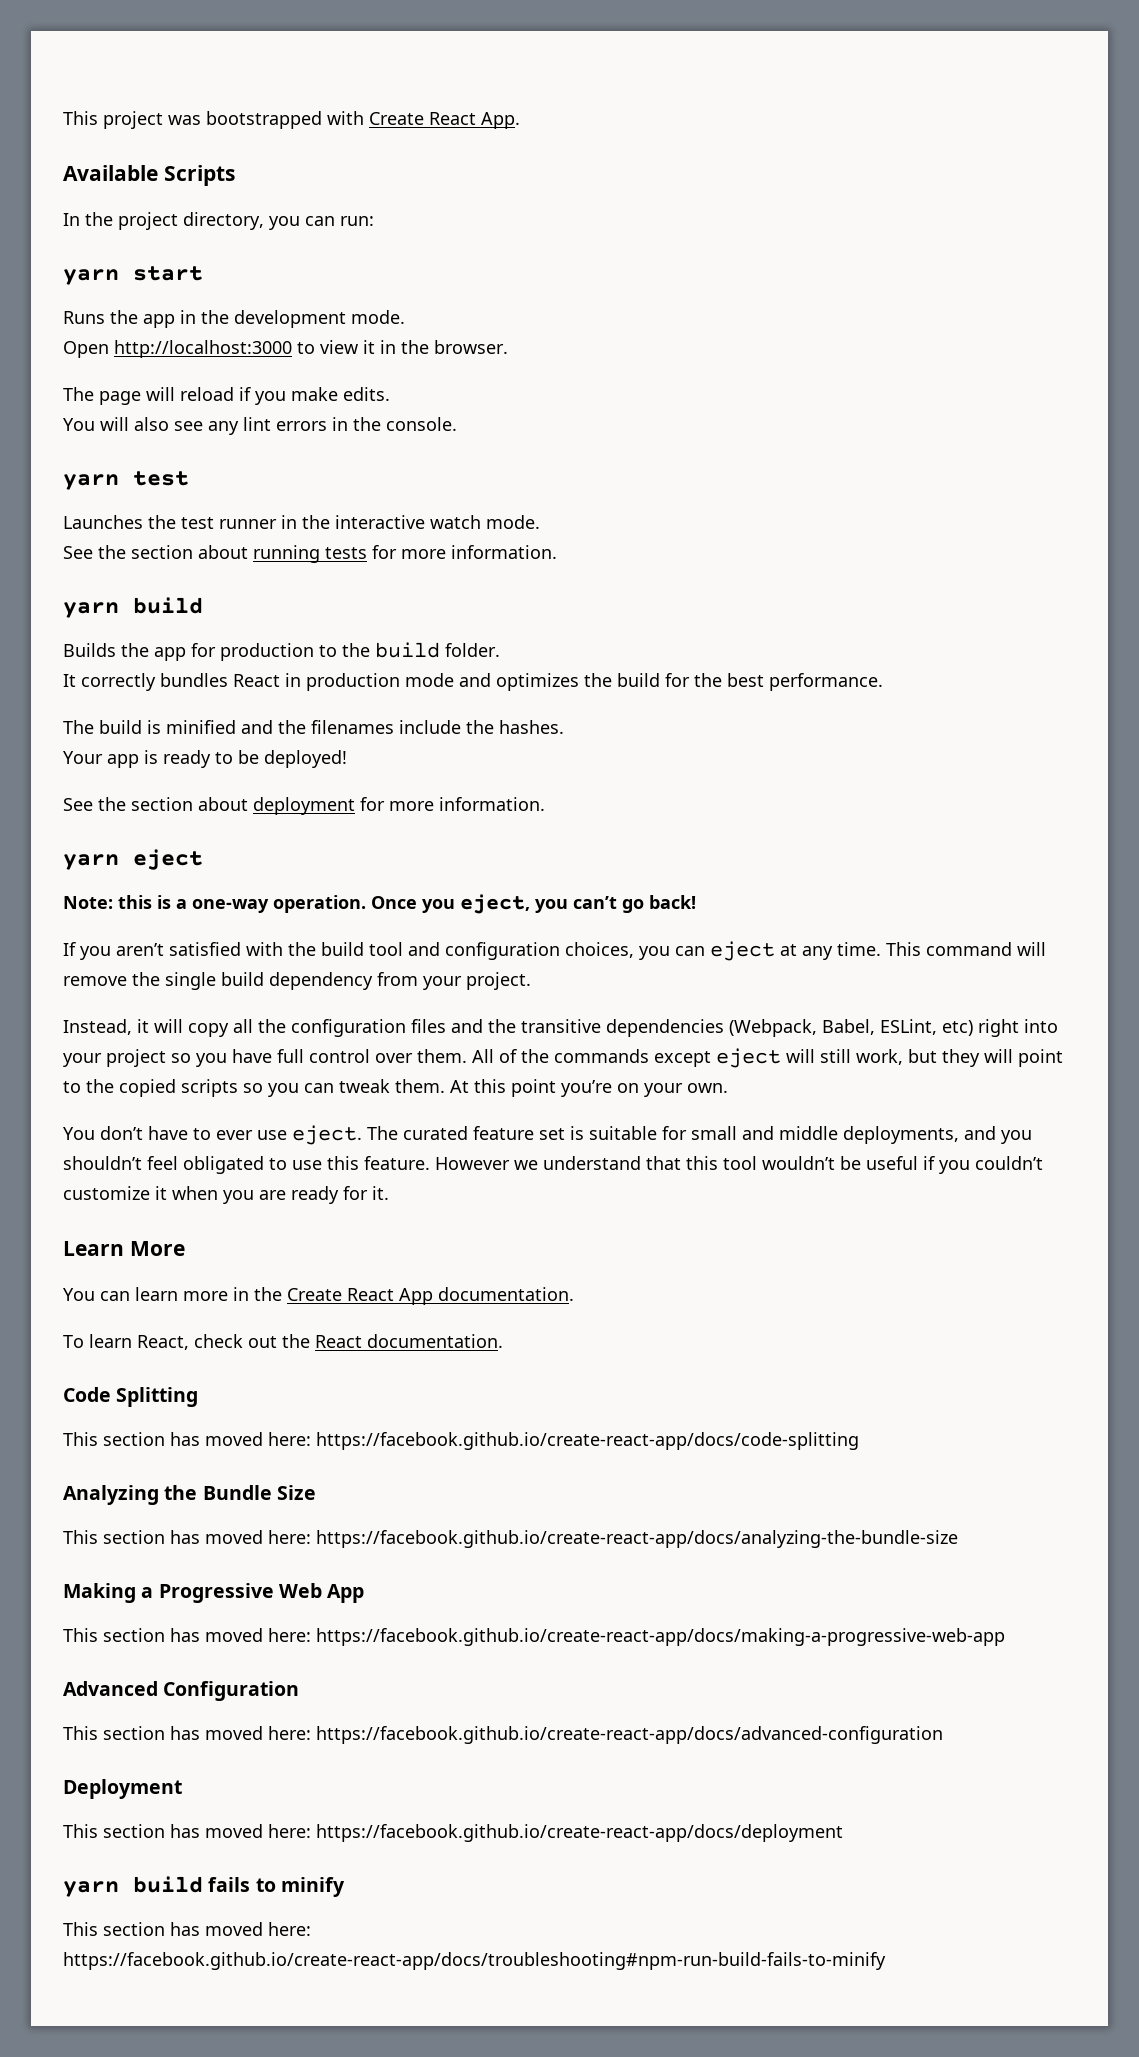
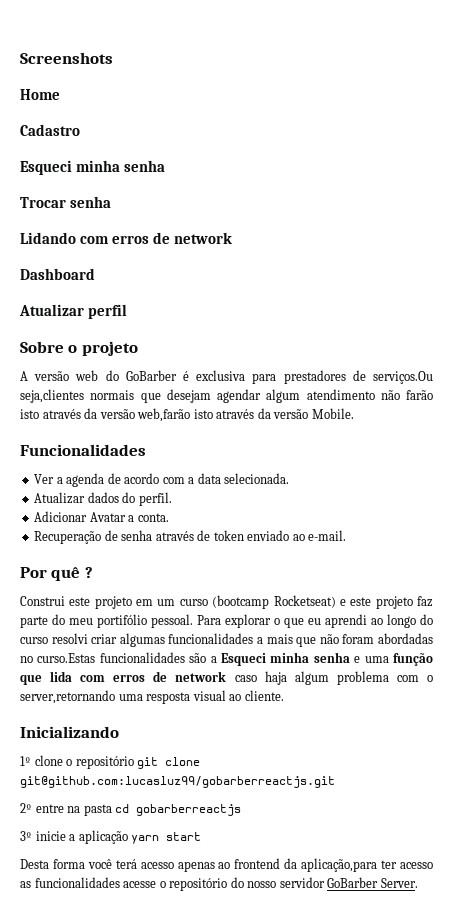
- This project was bootstrapped with Create React App.
- Available Scripts
- In the project directory, you can run:
- yarn start
- Runs the app in the development mode.
- Open http://localhost:3000 to view it in the browser.
- The page will reload if you make edits.
- You will also see any lint errors in the console.
- yarn test
- Launches the test runner in the interactive watch mode.
- See the section about running tests for more information.
- yarn build
- Builds the app for production to the build folder.
- It correctly bundles React in production mode and optimizes the build for the best performance.
- The build is minified and the filenames include the hashes.
- Your app is ready to be deployed!
- See the section about deployment for more information.
- yarn eject
- Note: this is a one-way operation. Once you eject, you can’t go back!
- If you aren’t satisfied with the build tool and configuration choices, you can eject at any time. This command will remove the single build dependency from your project.
- Instead, it will copy all the configuration files and the transitive dependencies (Webpack, Babel, ESLint, etc) right into your project so you have full control over them. All of the commands except eject will still work, but they will point to the copied scripts so you can tweak them. At this point you’re on your own.
- You don’t have to ever use eject. The curated feature set is suitable for small and middle deployments, and you shouldn’t feel obligated to use this feature. However we understand that this tool wouldn’t be useful if you couldn’t customize it when you are ready for it.
- Learn More
- You can learn more in the Create React App documentation.
- To learn React, check out the React documentation.
- Code Splitting
- This section has moved here: https://facebook.github.io/create-react-app/docs/code-splitting
- Analyzing the Bundle Size
- This section has moved here: https://facebook.github.io/create-react-app/docs/analyzing-the-bundle-size
- Making a Progressive Web App
- This section has moved here: https://facebook.github.io/create-react-app/docs/making-a-progressive-web-app
- Advanced Configuration
- This section has moved here: https://facebook.github.io/create-react-app/docs/advanced-configuration
- Deployment
- This section has moved here: https://facebook.github.io/create-react-app/docs/deployment
- yarn build fails to minify
- This section has moved here: https://facebook.github.io/create-react-app/docs/troubleshooting#npm-run-build-fails-to-minify
+ Screenshots
+ Home
+ Cadastro
+ Esqueci minha senha
+ Trocar senha
+ Lidando com erros de network
+ Dashboard
+ Atualizar perfil
+ Sobre o projeto
+ A versão web do GoBarber é exclusiva para prestadores de serviços.Ou seja,clientes normais que desejam agendar algum atendimento não farão isto através da versão web,farão isto através da versão Mobile.
+ Funcionalidades
+ Ver a agenda de acordo com a data selecionada.
+ Atualizar dados do perfil.
+ Adicionar Avatar a conta.
+ Recuperação de senha através de token enviado ao e-mail.
+ Por quê ?
+ Construi este projeto em um curso (bootcamp Rocketseat) e este projeto faz parte do meu portifólio pessoal. Para explorar o que eu aprendi ao longo do curso resolvi criar algumas funcionalidades a mais que não foram abordadas no curso.Estas funcionalidades são a Esqueci minha senha e uma função que lida com erros de network caso haja algum problema com o server,retornando uma resposta visual ao cliente.
+ Inicializando
+ 1º clone o repositório git clone git@github.com:lucasluz99/gobarberreactjs.git
+ 2º entre na pasta cd gobarberreactjs
+ 3º inicie a aplicação yarn start
+ Desta forma você terá acesso apenas ao frontend da aplicação,para ter acesso as funcionalidades acesse o repositório do nosso servidor GoBarber Server.

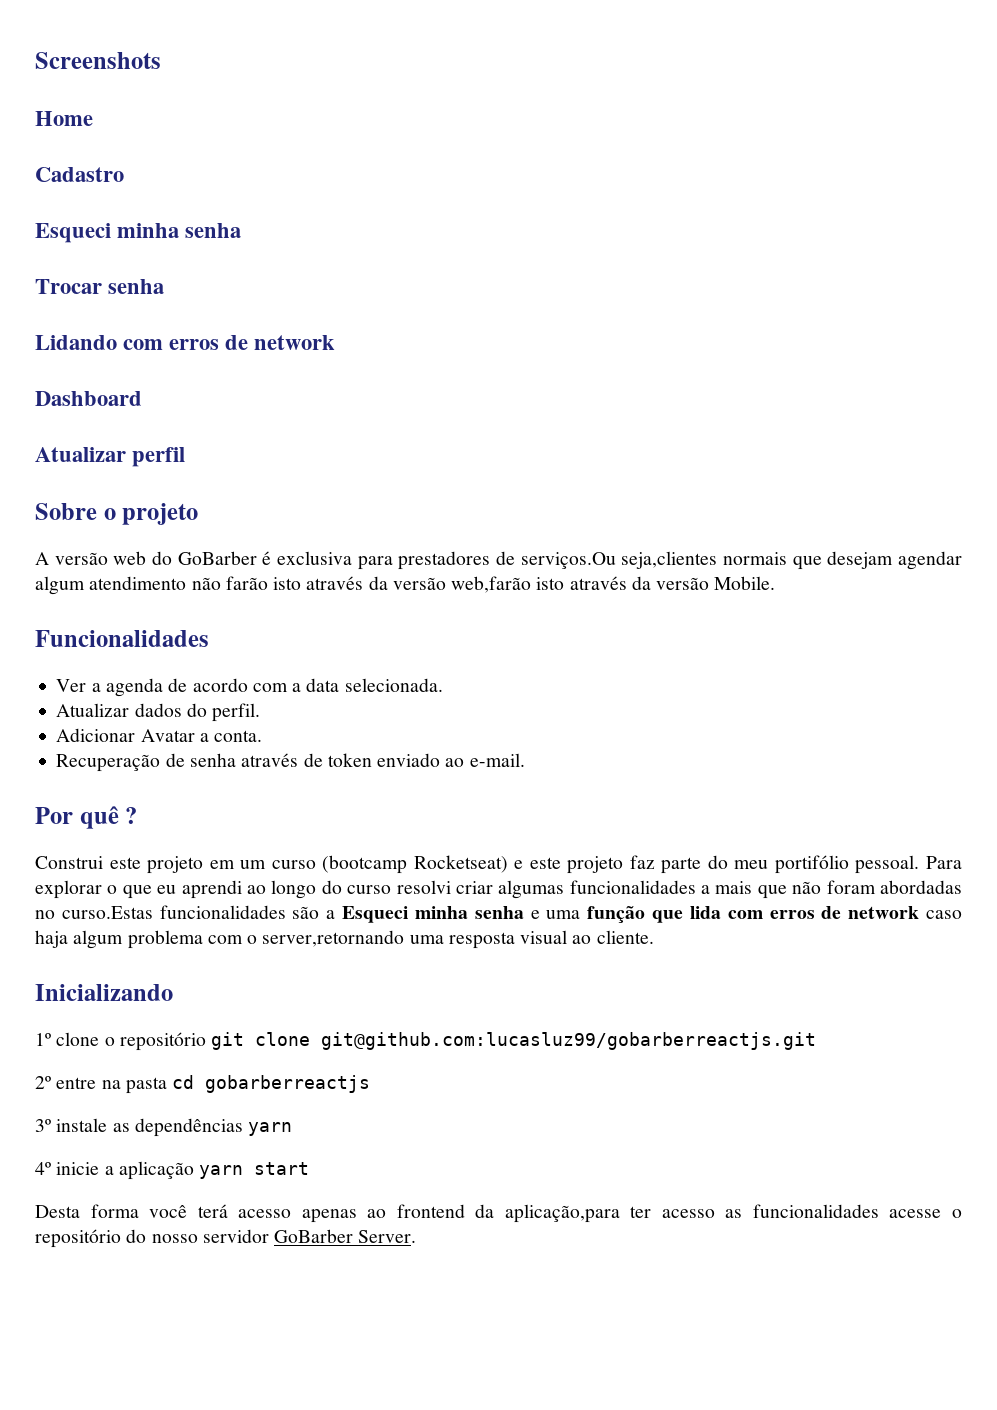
- 3º inicie a aplicação yarn start
+ 3º instale as dependências yarn
+ 4º inicie a aplicação yarn start

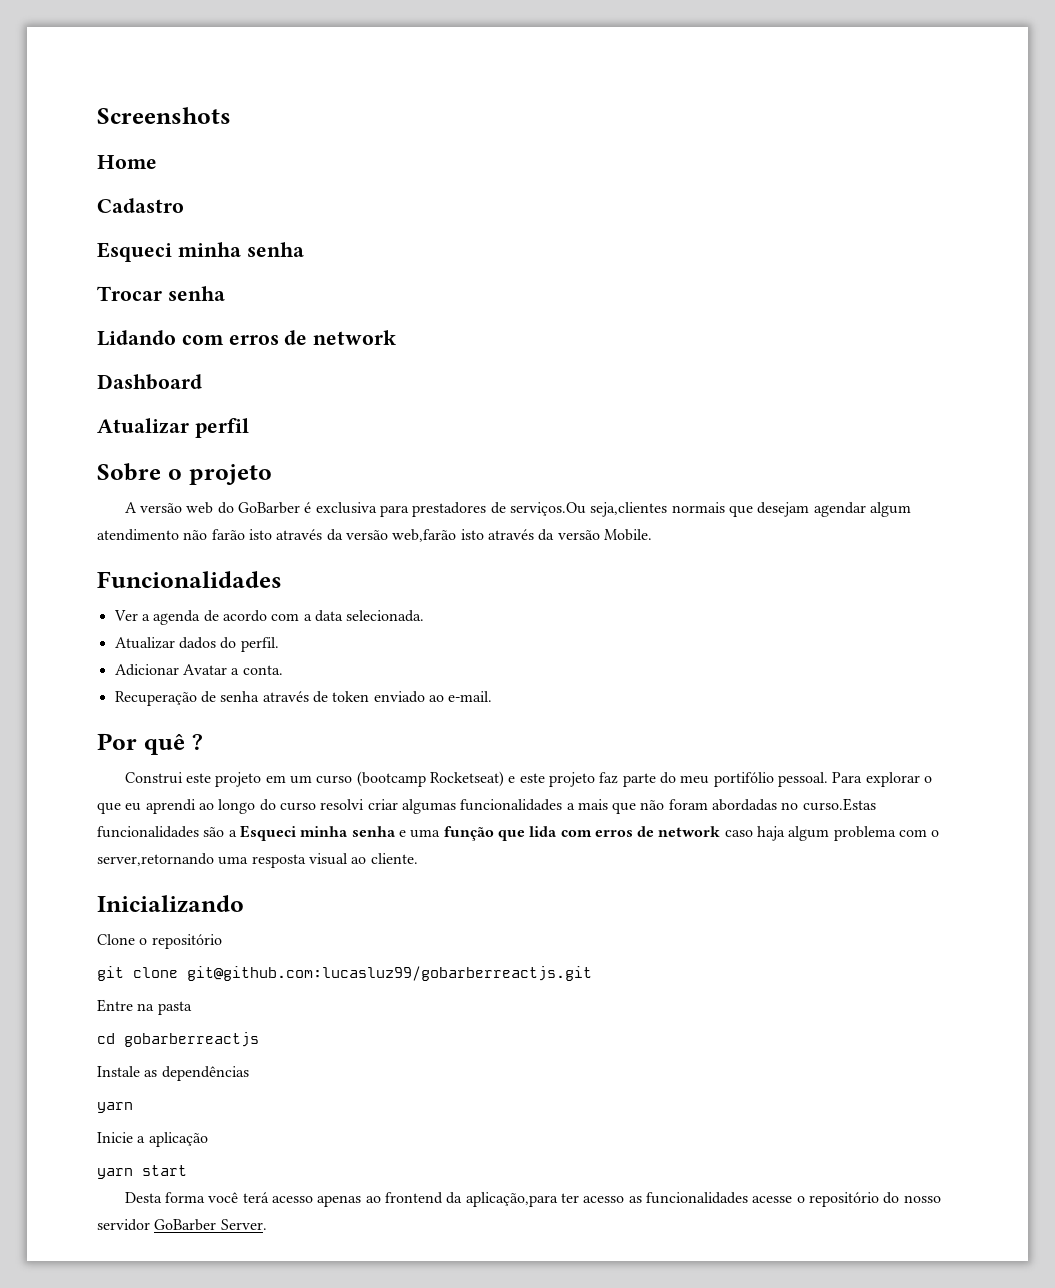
- 1º clone o repositório git clone git@github.com:lucasluz99/gobarberreactjs.git
+ Clone o repositório
+ git clone git@github.com:lucasluz99/gobarberreactjs.git
- 2º entre na pasta cd gobarberreactjs
+ Entre na pasta
+ cd gobarberreactjs
- 3º instale as dependências yarn
+ Instale as dependências
+ yarn
- 4º inicie a aplicação yarn start
+ Inicie a aplicação
+ yarn start

